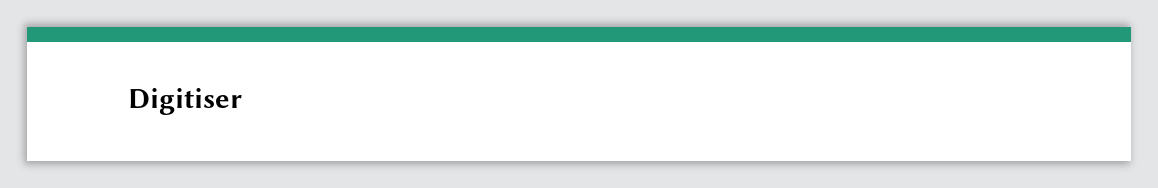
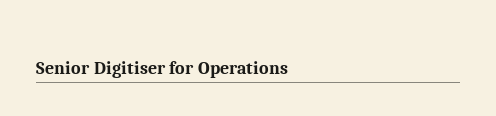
- Digitiser
+ Senior Digitiser for Operations

